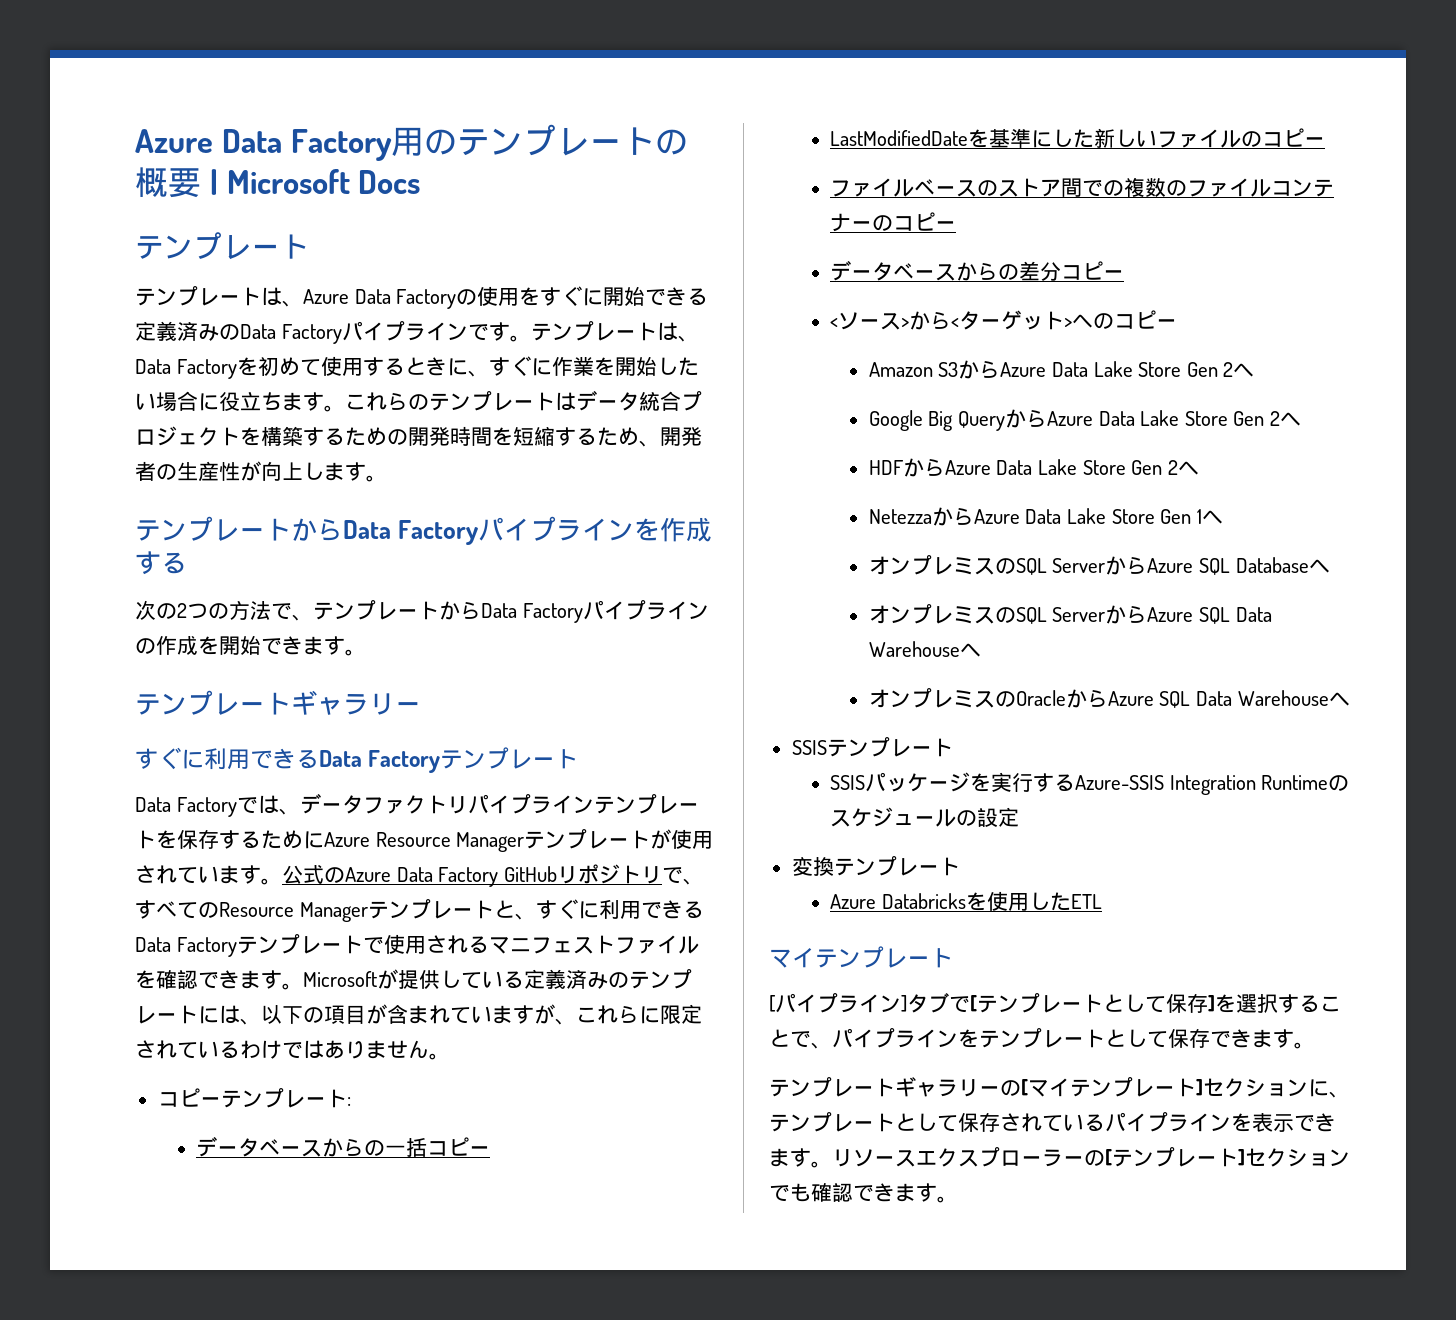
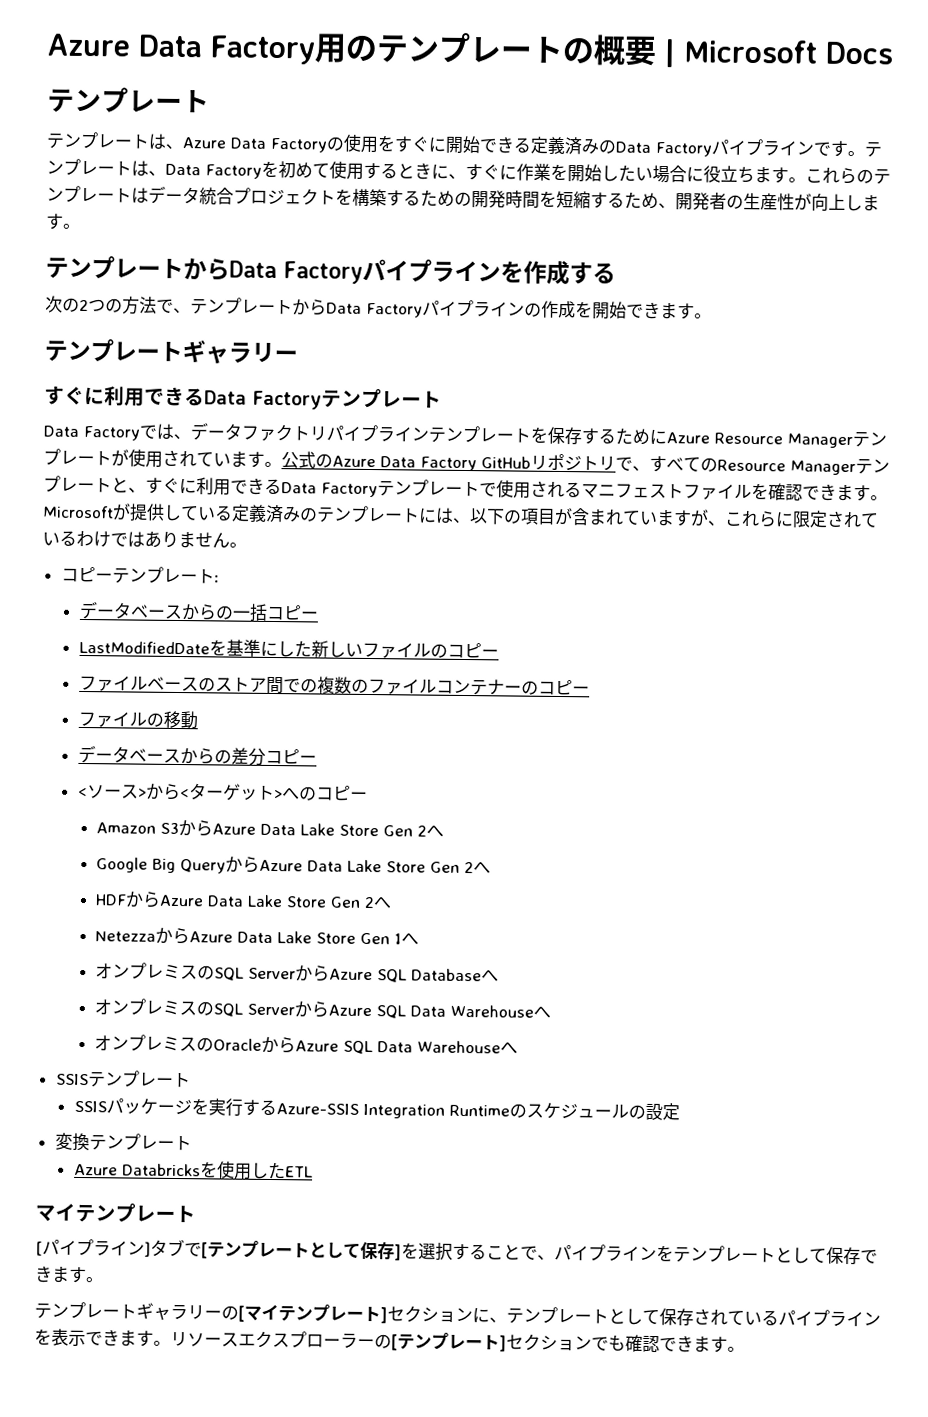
+ ファイルの移動

